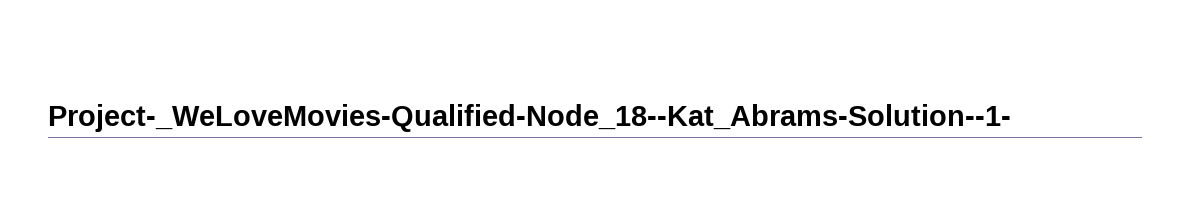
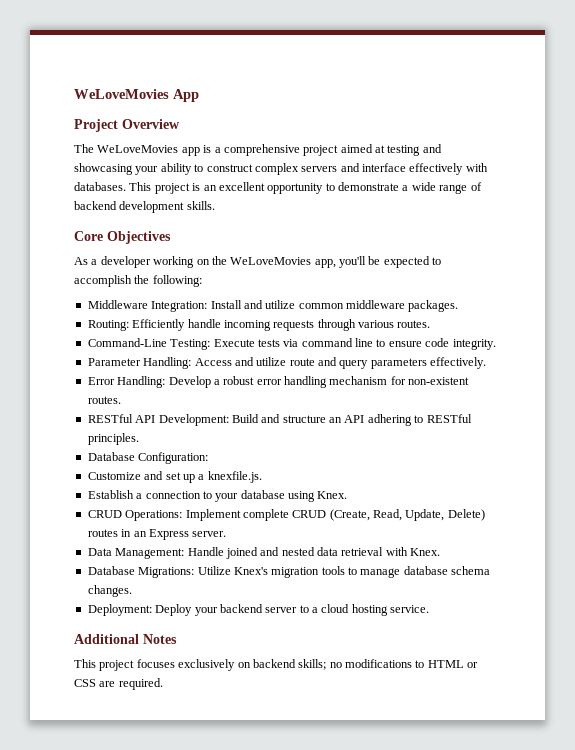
- Project-_WeLoveMovies-Qualified-Node_18--Kat_Abrams-Solution--1-
+ WeLoveMovies App
+ Project Overview
+ The WeLoveMovies app is a comprehensive project aimed at testing and showcasing your ability to construct complex servers and interface effectively with databases. This project is an excellent opportunity to demonstrate a wide range of backend development skills.
+ Core Objectives
+ As a developer working on the WeLoveMovies app, you'll be expected to accomplish the following:
+ Middleware Integration: Install and utilize common middleware packages.
+ Routing: Efficiently handle incoming requests through various routes.
+ Command-Line Testing: Execute tests via command line to ensure code integrity.
+ Parameter Handling: Access and utilize route and query parameters effectively.
+ Error Handling: Develop a robust error handling mechanism for non-existent routes.
+ RESTful API Development: Build and structure an API adhering to RESTful principles.
+ Database Configuration:
+ Customize and set up a knexfile.js.
+ Establish a connection to your database using Knex.
+ CRUD Operations: Implement complete CRUD (Create, Read, Update, Delete) routes in an Express server.
+ Data Management: Handle joined and nested data retrieval with Knex.
+ Database Migrations: Utilize Knex's migration tools to manage database schema changes.
+ Deployment: Deploy your backend server to a cloud hosting service.
+ Additional Notes
+ This project focuses exclusively on backend skills; no modifications to HTML or CSS are required.

